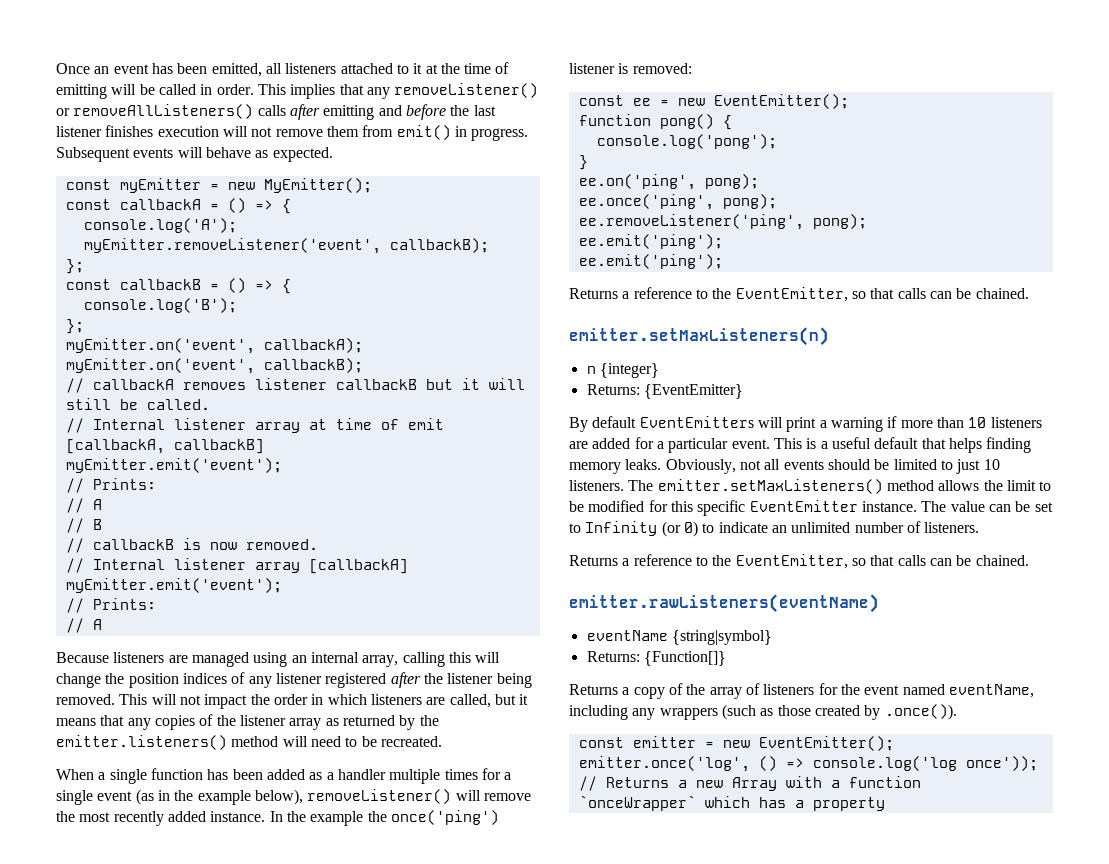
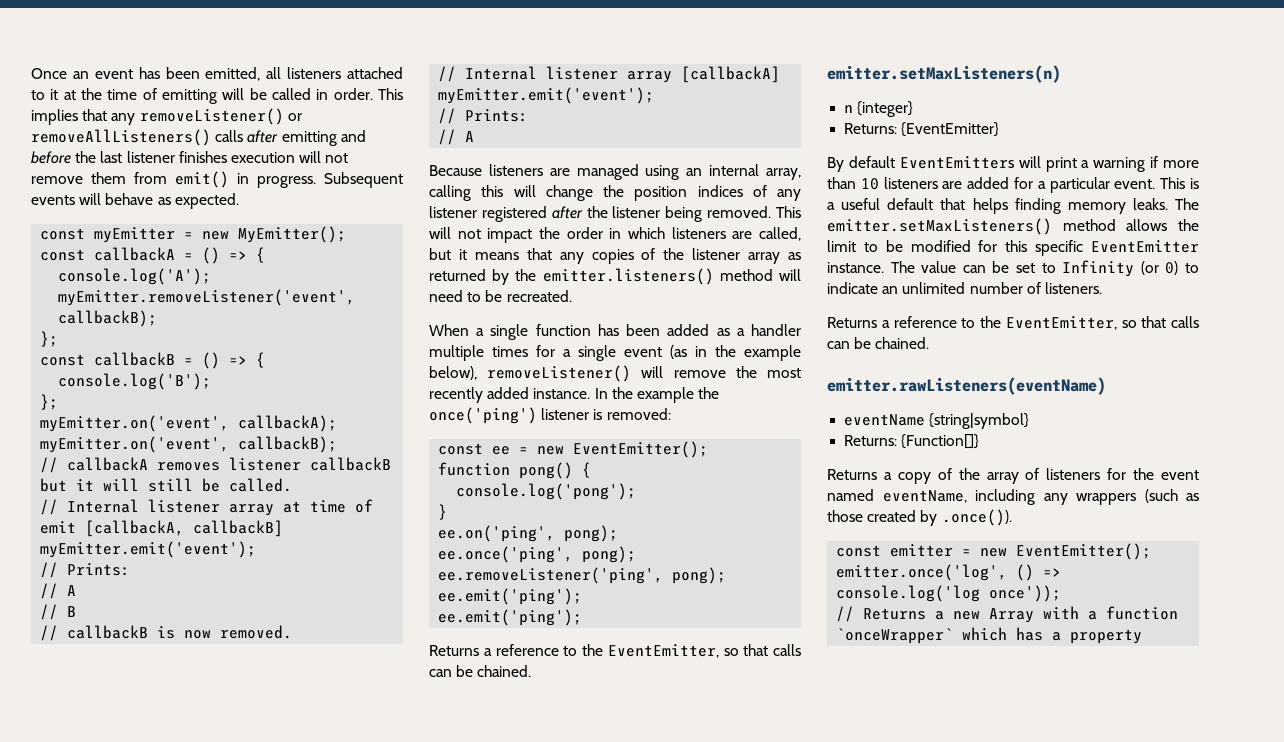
- Obviously, not all events should be limited to just 10 listeners.

